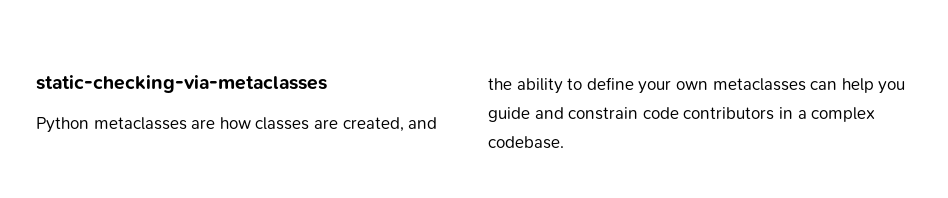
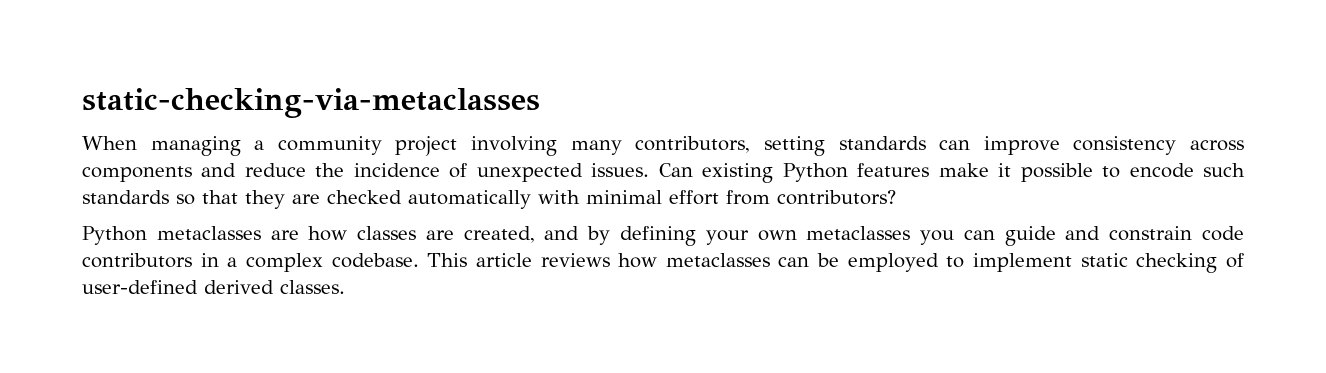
+ When managing a community project involving many contributors, setting standards can improve consistency across components and reduce the incidence of unexpected issues. Can existing Python features make it possible to encode such standards so that they are checked automatically with minimal effort from contributors?
- Python metaclasses are how classes are created, and the ability to define your own metaclasses can help you guide and constrain code contributors in a complex codebase.
+ Python metaclasses are how classes are created, and by defining your own metaclasses you can guide and constrain code contributors in a complex codebase.
+ This article reviews how metaclasses can be employed to implement static checking of user-defined derived classes.

